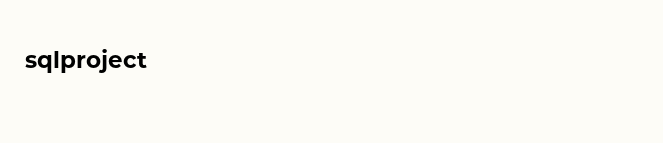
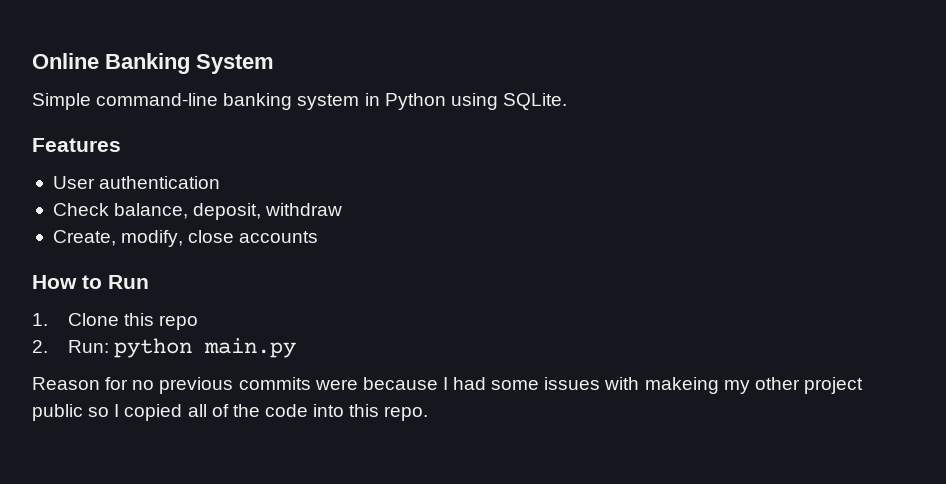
- sqlproject
+ Online Banking System
+ Simple command-line banking system in Python using SQLite.
+ Features
+ User authentication
+ Check balance, deposit, withdraw
+ Create, modify, close accounts
+ How to Run
+ 1. Clone this repo
+ 2. Run: python main.py
+ Reason for no previous commits were because I had some issues with makeing my other project public so I copied all of the code into this repo.

